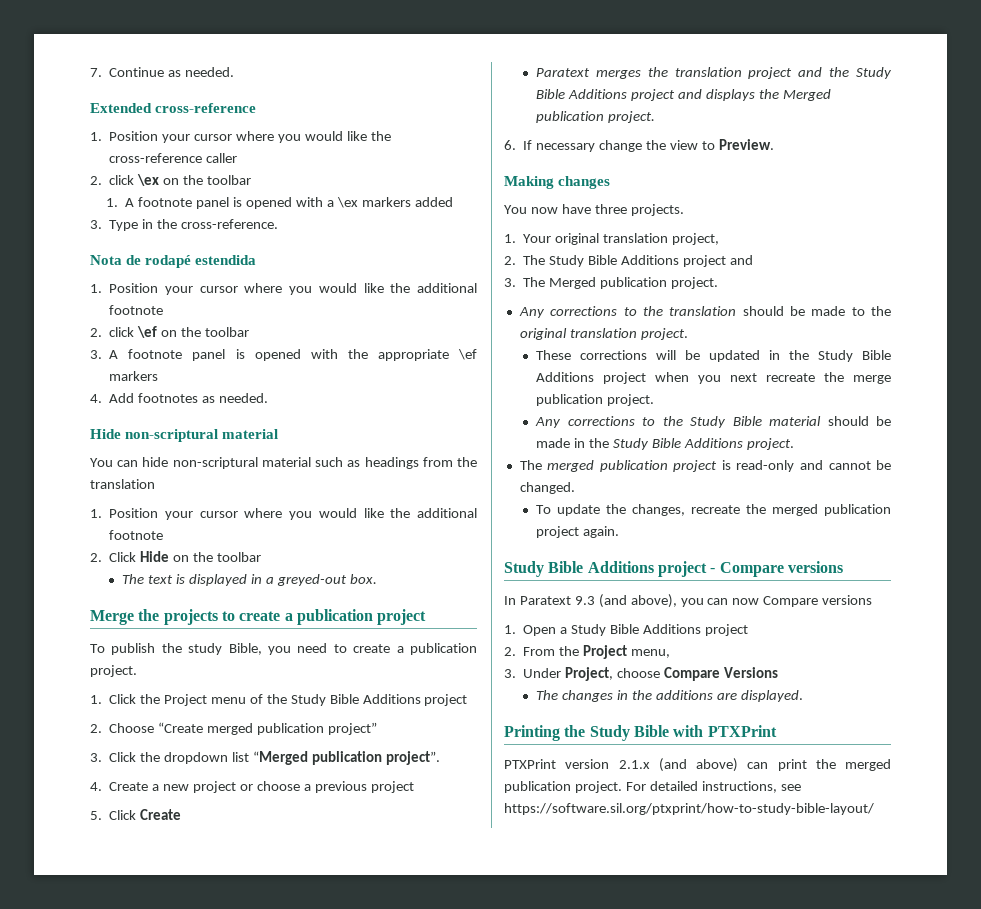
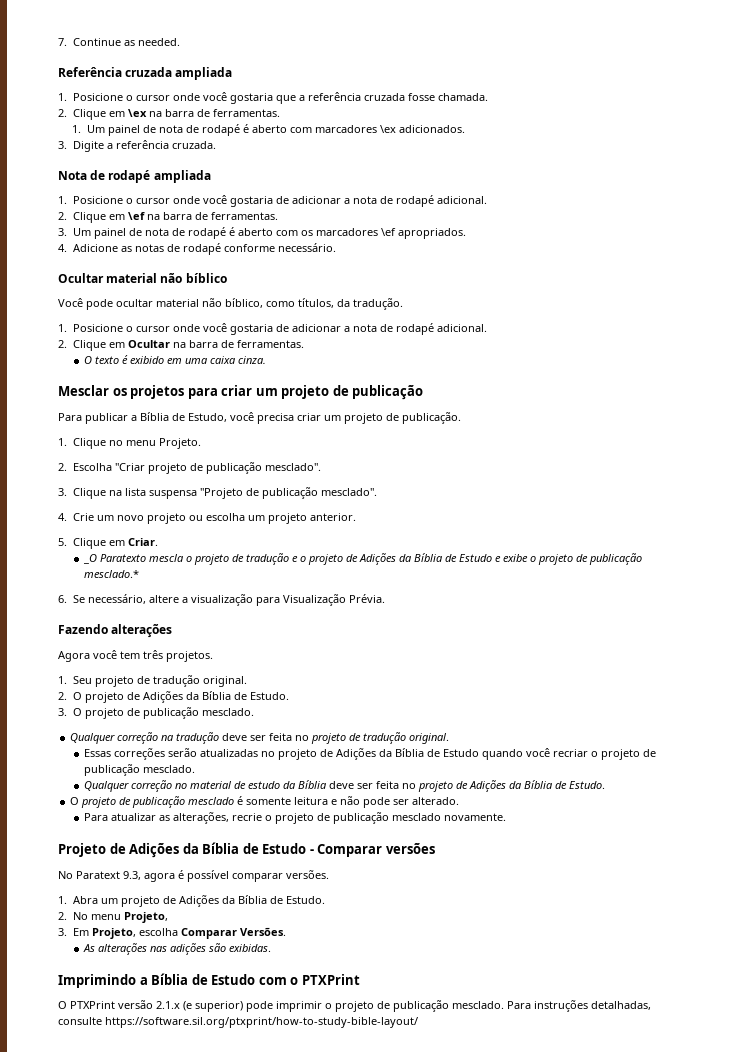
- Extended cross-reference
- 1. Position your cursor where you would like the cross-reference caller
- 2. click \ex on the toolbar
- 1. A footnote panel is opened with a \ex markers added
- 3. Type in the cross-reference.
+ Referência cruzada ampliada
+ 1. Posicione o cursor onde você gostaria que a referência cruzada fosse chamada.
+ 2. Clique em \ex na barra de ferramentas.
+ 1. Um painel de nota de rodapé é aberto com marcadores \ex adicionados.
+ 3. Digite a referência cruzada.
- Nota de rodapé estendida
- 1. Position your cursor where you would like the additional footnote
- 2. click \ef on the toolbar
- 3. A footnote panel is opened with the appropriate \ef markers
- 4. Add footnotes as needed.
- Hide non-scriptural material
- You can hide non-scriptural material such as headings from the translation
- 1. Position your cursor where you would like the additional footnote
- 2. Click Hide on the toolbar
- The text is displayed in a greyed-out box.
- Merge the projects to create a publication project
- To publish the study Bible, you need to create a publication project.
- 1. Click the Project menu of the Study Bible Additions project
- 2. Choose “Create merged publication project”
- 3. Click the dropdown list “Merged publication project”.
- 4. Create a new project or choose a previous project
- 5. Click Create
- Paratext merges the translation project and the Study Bible Additions project and displays the Merged publication project.
- 6. If necessary change the view to Preview.
- Making changes
- You now have three projects.
- 1. Your original translation project,
- 2. The Study Bible Additions project and
- 3. The Merged publication project.
- Any corrections to the translation should be made to the original translation project.
- These corrections will be updated in the Study Bible Additions project when you next recreate the merge publication project.
- Any corrections to the Study Bible material should be made in the Study Bible Additions project.
- The merged publication project is read-only and cannot be changed.
- To update the changes, recreate the merged publication project again.
- Study Bible Additions project - Compare versions
- In Paratext 9.3 (and above), you can now Compare versions
- 1. Open a Study Bible Additions project
- 2. From the Project menu,
- 3. Under Project, choose Compare Versions
- The changes in the additions are displayed.
- Printing the Study Bible with PTXPrint
- PTXPrint version 2.1.x (and above) can print the merged publication project. For detailed instructions, see https://software.sil.org/ptxprint/how-to-study-bible-layout/
+ Nota de rodapé ampliada
+ 1. Posicione o cursor onde você gostaria de adicionar a nota de rodapé adicional.
+ 2. Clique em \ef na barra de ferramentas.
+ 3. Um painel de nota de rodapé é aberto com os marcadores \ef apropriados.
+ 4. Adicione as notas de rodapé conforme necessário.
+ Ocultar material não bíblico
+ Você pode ocultar material não bíblico, como títulos, da tradução.
+ 1. Posicione o cursor onde você gostaria de adicionar a nota de rodapé adicional.
+ 2. Clique em Ocultar na barra de ferramentas.
+ O texto é exibido em uma caixa cinza.
+ Mesclar os projetos para criar um projeto de publicação
+ Para publicar a Bíblia de Estudo, você precisa criar um projeto de publicação.
+ 1. Clique no menu Projeto.
+ 2. Escolha "Criar projeto de publicação mesclado".
+ 3. Clique na lista suspensa "Projeto de publicação mesclado".
+ 4. Crie um novo projeto ou escolha um projeto anterior.
+ 5. Clique em Criar.
+ _O Paratexto mescla o projeto de tradução e o projeto de Adições da Bíblia de Estudo e exibe o projeto de publicação mesclado.*
+ 6. Se necessário, altere a visualização para Visualização Prévia.
+ Fazendo alterações
+ Agora você tem três projetos.
+ 1. Seu projeto de tradução original.
+ 2. O projeto de Adições da Bíblia de Estudo.
+ 3. O projeto de publicação mesclado.
+ Qualquer correção na tradução deve ser feita no projeto de tradução original.
+ Essas correções serão atualizadas no projeto de Adições da Bíblia de Estudo quando você recriar o projeto de publicação mesclado.
+ Qualquer correção no material de estudo da Bíblia deve ser feita no projeto de Adições da Bíblia de Estudo.
+ O projeto de publicação mesclado é somente leitura e não pode ser alterado.
+ Para atualizar as alterações, recrie o projeto de publicação mesclado novamente.
+ Projeto de Adições da Bíblia de Estudo - Comparar versões
+ No Paratext 9.3, agora é possível comparar versões.
+ 1. Abra um projeto de Adições da Bíblia de Estudo.
+ 2. No menu Projeto,
+ 3. Em Projeto, escolha Comparar Versões.
+ As alterações nas adições são exibidas.
+ Imprimindo a Bíblia de Estudo com o PTXPrint
+ O PTXPrint versão 2.1.x (e superior) pode imprimir o projeto de publicação mesclado. Para instruções detalhadas, consulte https://software.sil.org/ptxprint/how-to-study-bible-layout/

